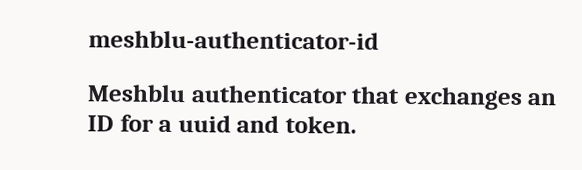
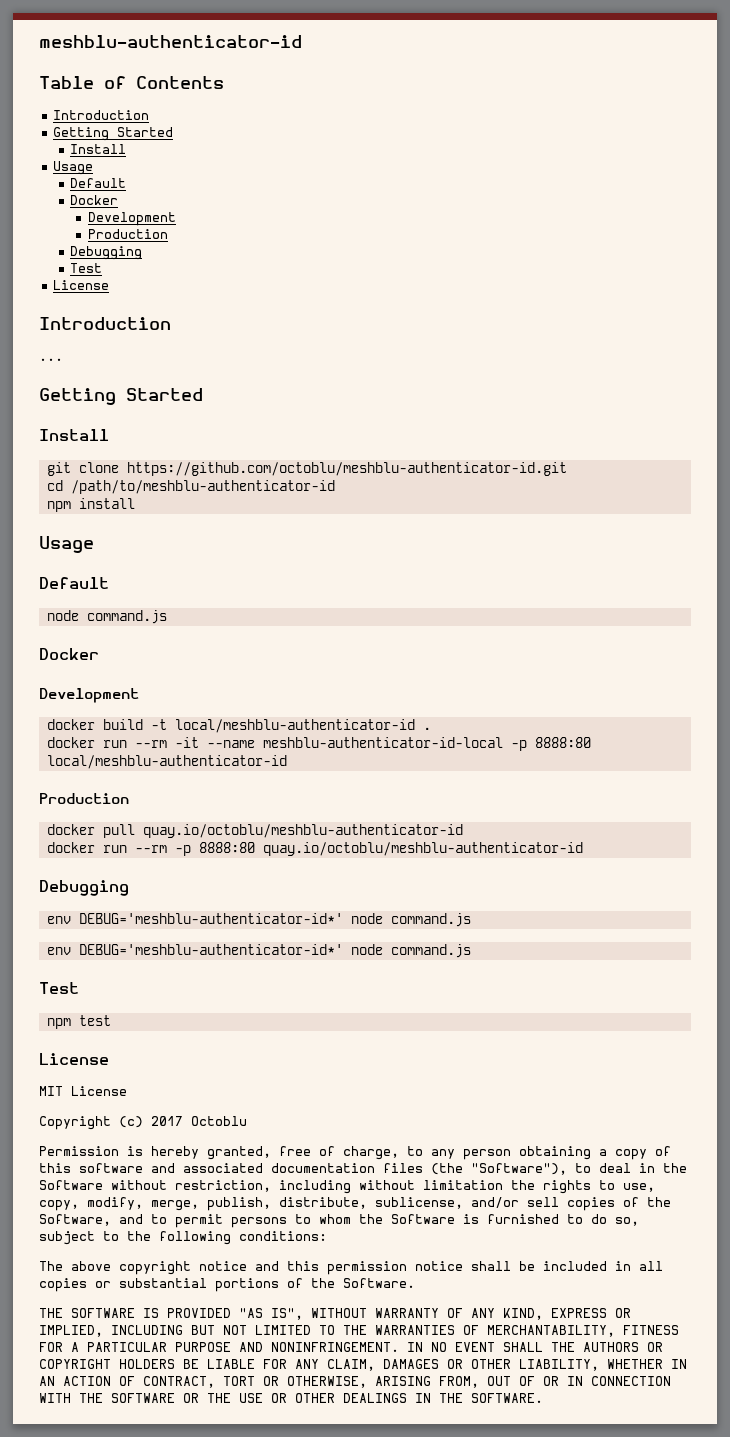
- Meshblu authenticator that exchanges an ID for a uuid and token.
+ Table of Contents
+ Introduction
+ Getting Started
+ Install
+ Usage
+ Default
+ Docker
+ Development
+ Production
+ Debugging
+ Test
+ License
+ Introduction
+ ...
+ Getting Started
+ Install
+ git clone https://github.com/octoblu/meshblu-authenticator-id.git
+ cd /path/to/meshblu-authenticator-id
+ npm install
+ Usage
+ Default
+ node command.js
+ Docker
+ Development
+ docker build -t local/meshblu-authenticator-id .
+ docker run --rm -it --name meshblu-authenticator-id-local -p 8888:80 local/meshblu-authenticator-id
+ Production
+ docker pull quay.io/octoblu/meshblu-authenticator-id
+ docker run --rm -p 8888:80 quay.io/octoblu/meshblu-authenticator-id
+ Debugging
+ env DEBUG='meshblu-authenticator-id*' node command.js
+ env DEBUG='meshblu-authenticator-id*' node command.js
+ Test
+ npm test
+ License
+ MIT License
+ Copyright (c) 2017 Octoblu
+ Permission is hereby granted, free of charge, to any person obtaining a copy of this software and associated documentation files (the "Software"), to deal in the Software without restriction, including without limitation the rights to use, copy, modify, merge, publish, distribute, sublicense, and/or sell copies of the Software, and to permit persons to whom the Software is furnished to do so, subject to the following conditions:
+ The above copyright notice and this permission notice shall be included in all copies or substantial portions of the Software.
+ THE SOFTWARE IS PROVIDED "AS IS", WITHOUT WARRANTY OF ANY KIND, EXPRESS OR IMPLIED, INCLUDING BUT NOT LIMITED TO THE WARRANTIES OF MERCHANTABILITY, FITNESS FOR A PARTICULAR PURPOSE AND NONINFRINGEMENT. IN NO EVENT SHALL THE AUTHORS OR COPYRIGHT HOLDERS BE LIABLE FOR ANY CLAIM, DAMAGES OR OTHER LIABILITY, WHETHER IN AN ACTION OF CONTRACT, TORT OR OTHERWISE, ARISING FROM, OUT OF OR IN CONNECTION WITH THE SOFTWARE OR THE USE OR OTHER DEALINGS IN THE SOFTWARE.

